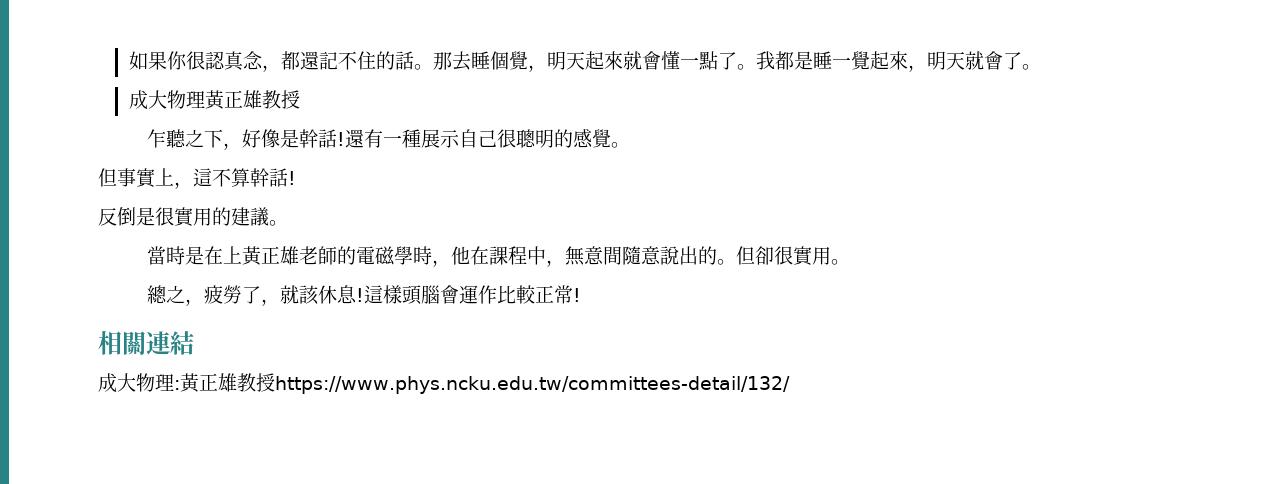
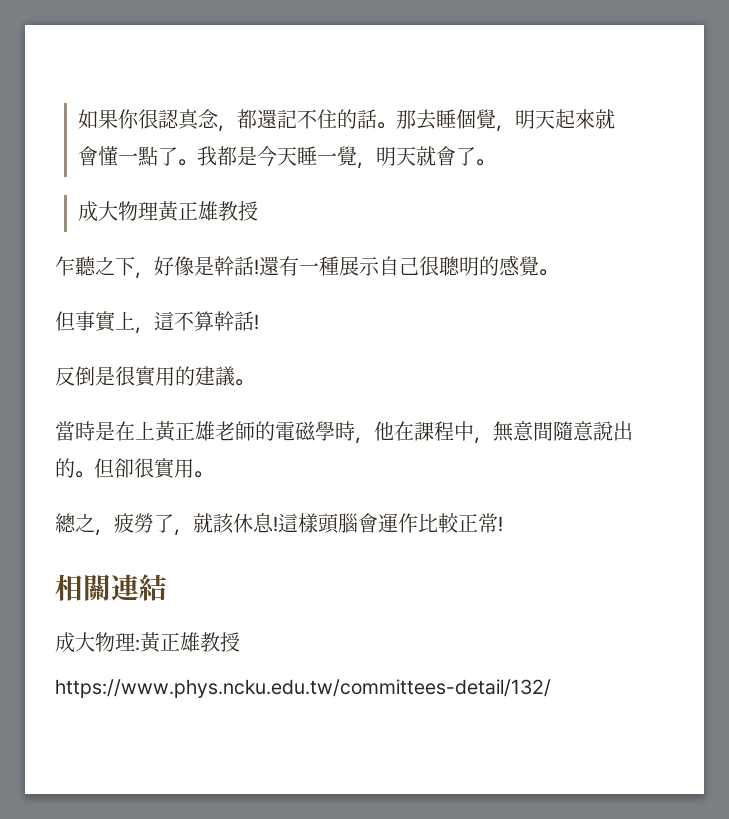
- 我都是睡一覺起來，明天就會了。
+ 我都是今天睡一覺，明天就會了。
- 成大物理:黃正雄教授https://www.phys.ncku.edu.tw/committees-detail/132/
+ 成大物理:黃正雄教授
+ https://www.phys.ncku.edu.tw/committees-detail/132/

